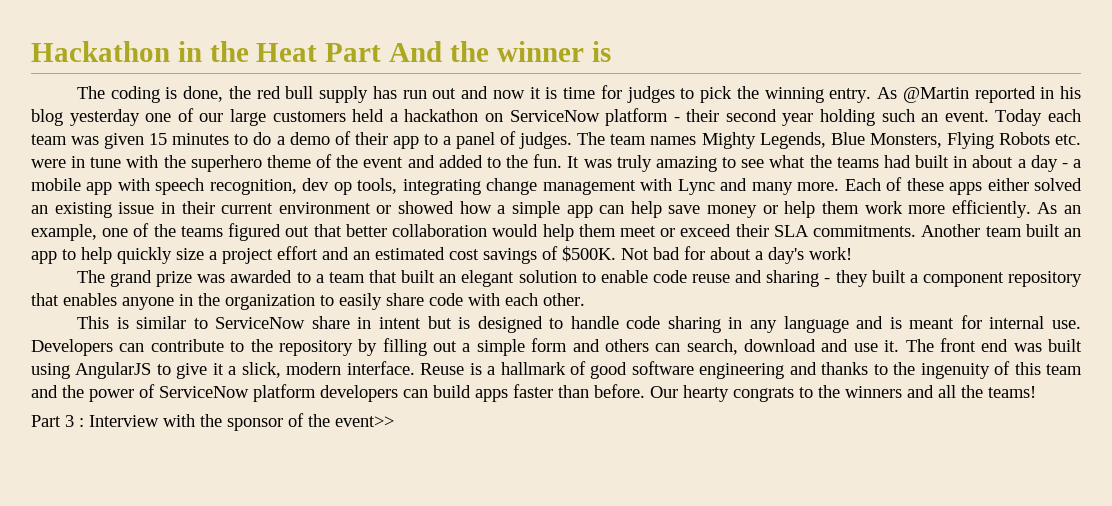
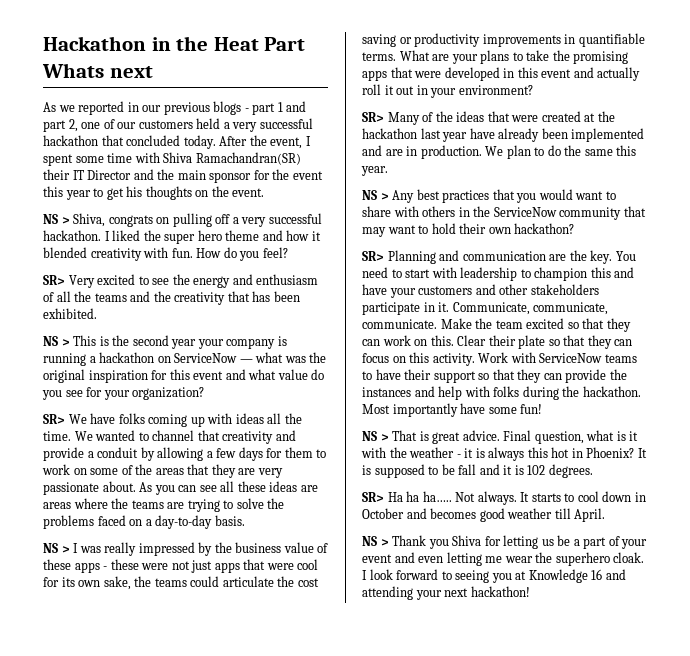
- Hackathon in the Heat Part And the winner is
- The coding is done, the red bull supply has run out and now it is time for judges to pick the winning entry. As @Martin reported in his blog yesterday one of our large customers held a hackathon on ServiceNow platform - their second year holding such an event. Today each team was given 15 minutes to do a demo of their app to a panel of judges. The team names Mighty Legends, Blue Monsters, Flying Robots etc. were in tune with the superhero theme of the event and added to the fun. It was truly amazing to see what the teams had built in about a day - a mobile app with speech recognition, dev op tools, integrating change management with Lync and many more. Each of these apps either solved an existing issue in their current environment or showed how a simple app can help save money or help them work more efficiently. As an example, one of the teams figured out that better collaboration would help them meet or exceed their SLA commitments. Another team built an app to help quickly size a project effort and an estimated cost savings of $500K. Not bad for about a day's work!
- The grand prize was awarded to a team that built an elegant solution to enable code reuse and sharing - they built a component repository that enables anyone in the organization to easily share code with each other.
- This is similar to ServiceNow share in intent but is designed to handle code sharing in any language and is meant for internal use. Developers can contribute to the repository by filling out a simple form and others can search, download and use it. The front end was built using AngularJS to give it a slick, modern interface. Reuse is a hallmark of good software engineering and thanks to the ingenuity of this team and the power of ServiceNow platform developers can build apps faster than before. Our hearty congrats to the winners and all the teams!
- Part 3 : Interview with the sponsor of the event>>
+ Hackathon in the Heat Part Whats next
+ As we reported in our previous blogs - part 1 and part 2, one of our customers held a very successful hackathon that concluded today. After the event, I spent some time with Shiva Ramachandran(SR) their IT Director and the main sponsor for the event this year to get his thoughts on the event.
+ NS > Shiva, congrats on pulling off a very successful hackathon. I liked the super hero theme and how it blended creativity with fun. How do you feel?
+ SR> Very excited to see the energy and enthusiasm of all the teams and the creativity that has been exhibited.
+ NS > This is the second year your company is running a hackathon on ServiceNow — what was the original inspiration for this event and what value do you see for your organization?
+ SR> We have folks coming up with ideas all the time. We wanted to channel that creativity and provide a conduit by allowing a few days for them to work on some of the areas that they are very passionate about. As you can see all these ideas are areas where the teams are trying to solve the problems faced on a day-to-day basis.
+ NS > I was really impressed by the business value of these apps - these were not just apps that were cool for its own sake, the teams could articulate the cost saving or productivity improvements in quantifiable terms. What are your plans to take the promising apps that were developed in this event and actually roll it out in your environment?
+ SR> Many of the ideas that were created at the hackathon last year have already been implemented and are in production. We plan to do the same this year.
+ NS > Any best practices that you would want to share with others in the ServiceNow community that may want to hold their own hackathon?
+ SR> Planning and communication are the key. You need to start with leadership to champion this and have your customers and other stakeholders participate in it. Communicate, communicate, communicate. Make the team excited so that they can work on this. Clear their plate so that they can focus on this activity. Work with ServiceNow teams to have their support so that they can provide the instances and help with folks during the hackathon. Most importantly have some fun!
+ NS > That is great advice. Final question, what is it with the weather - it is always this hot in Phoenix? It is supposed to be fall and it is 102 degrees.
+ SR> Ha ha ha….. Not always. It starts to cool down in October and becomes good weather till April.
+ NS > Thank you Shiva for letting us be a part of your event and even letting me wear the superhero cloak. I look forward to seeing you at Knowledge 16 and attending your next hackathon!

